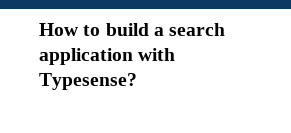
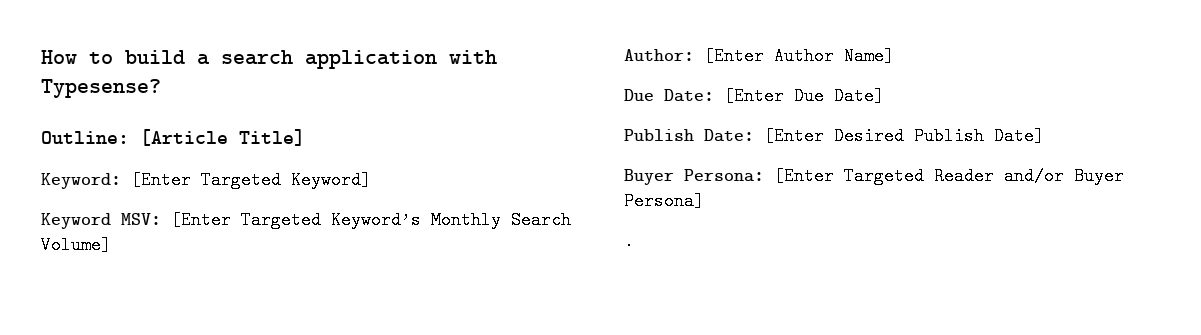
+ Outline: [Article Title]
+ Keyword: [Enter Targeted Keyword]
+ Keyword MSV: [Enter Targeted Keyword’s Monthly Search Volume]
+ Author: [Enter Author Name]
+ Due Date: [Enter Due Date]
+ Publish Date: [Enter Desired Publish Date]
+ Buyer Persona: [Enter Targeted Reader and/or Buyer Persona]
+ .

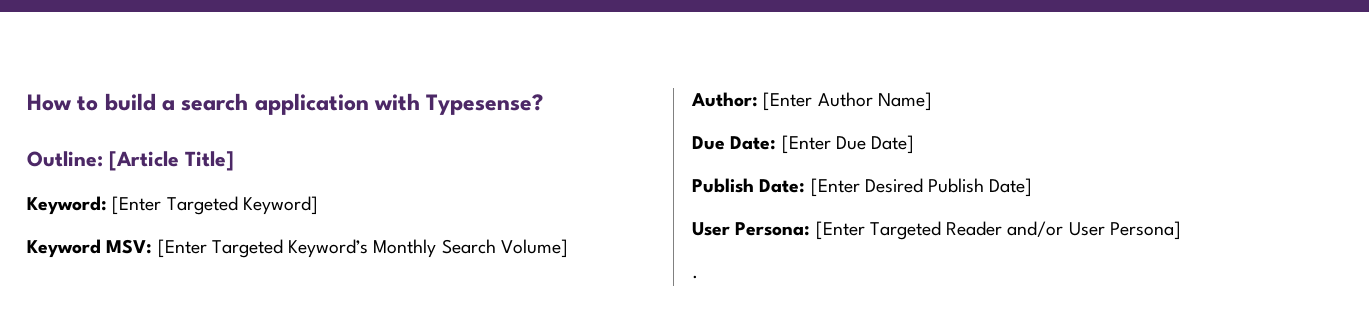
- Buyer Persona: [Enter Targeted Reader and/or Buyer Persona]
+ User Persona: [Enter Targeted Reader and/or User Persona]

